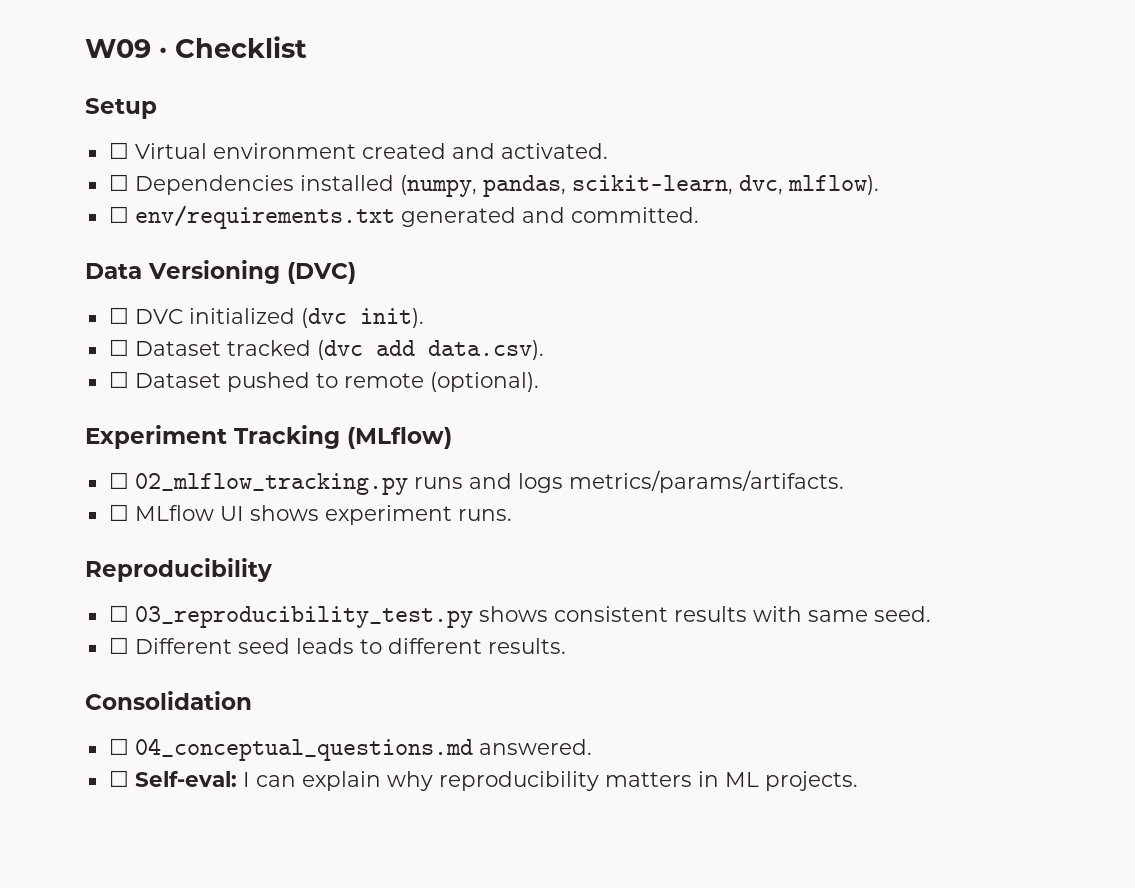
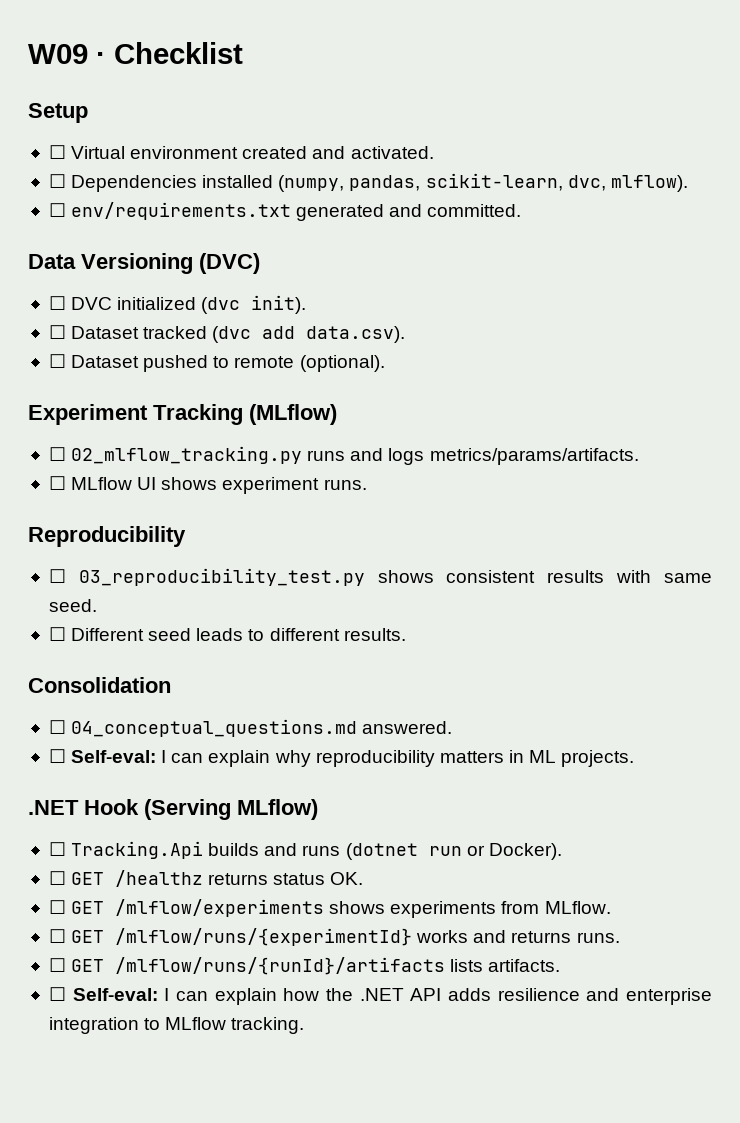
+ .NET Hook (Serving MLflow)
+ ☐ Tracking.Api builds and runs (dotnet run or Docker).
+ ☐ GET /healthz returns status OK.
+ ☐ GET /mlflow/experiments shows experiments from MLflow.
+ ☐ GET /mlflow/runs/{experimentId} works and returns runs.
+ ☐ GET /mlflow/runs/{runId}/artifacts lists artifacts.
+ ☐ Self-eval: I can explain how the .NET API adds resilience and enterprise integration to MLflow tracking.

